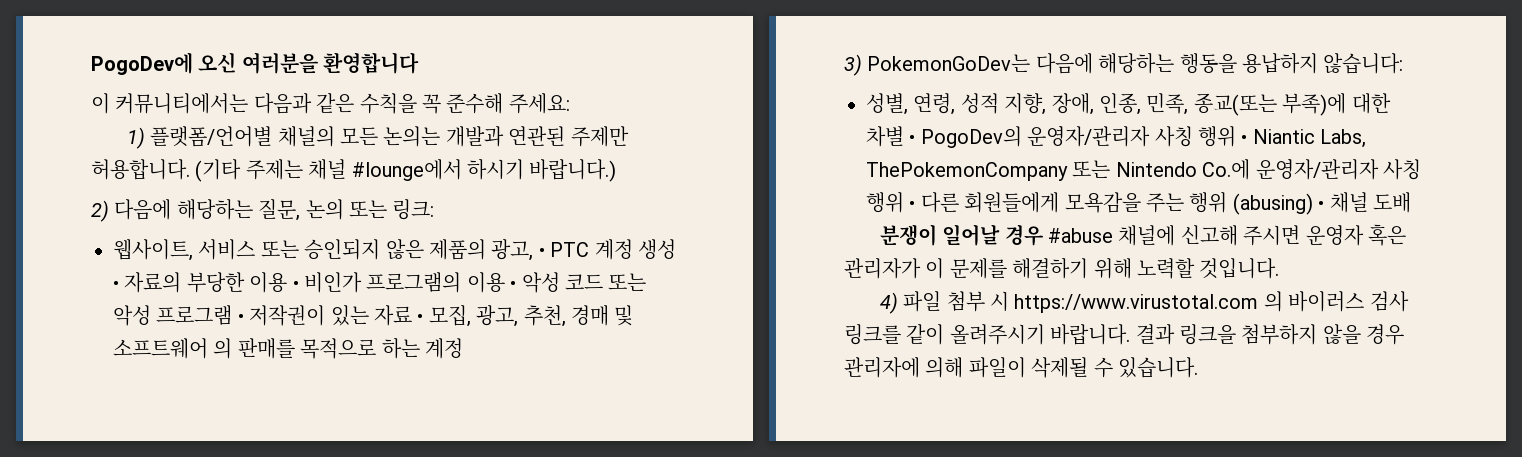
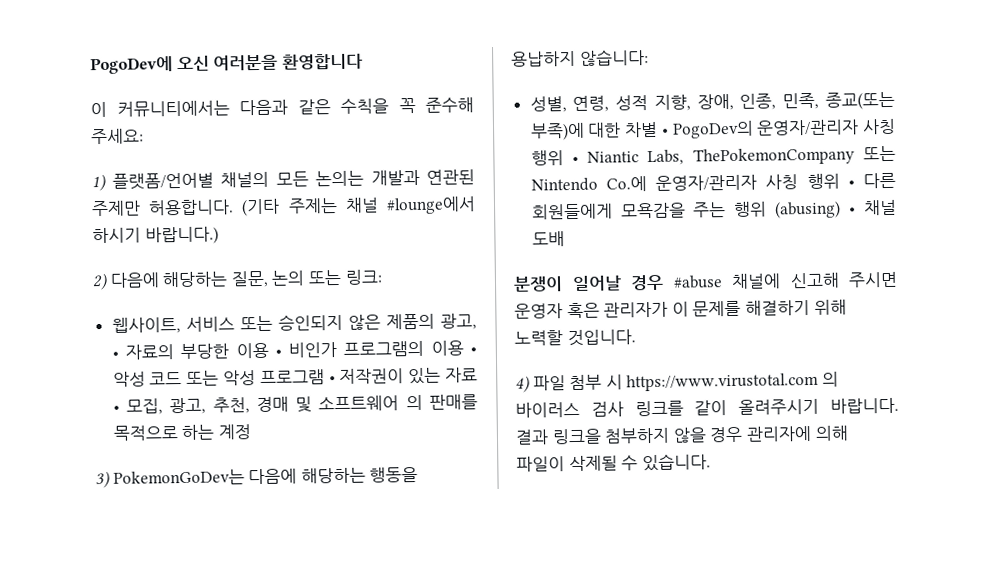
- 웹사이트, 서비스 또는 승인되지 않은 제품의 광고, • PTC 계정 생성 • 자료의 부당한 이용 • 비인가 프로그램의 이용 • 악성 코드 또는 악성 프로그램 • 저작권이 있는 자료 • 모집, 광고, 추천, 경매 및 소프트웨어 의 판매를 목적으로 하는 계정
+ 웹사이트, 서비스 또는 승인되지 않은 제품의 광고, • 자료의 부당한 이용 • 비인가 프로그램의 이용 • 악성 코드 또는 악성 프로그램 • 저작권이 있는 자료 • 모집, 광고, 추천, 경매 및 소프트웨어 의 판매를 목적으로 하는 계정

